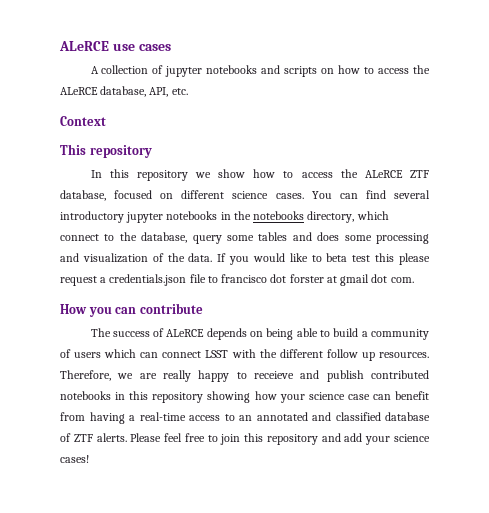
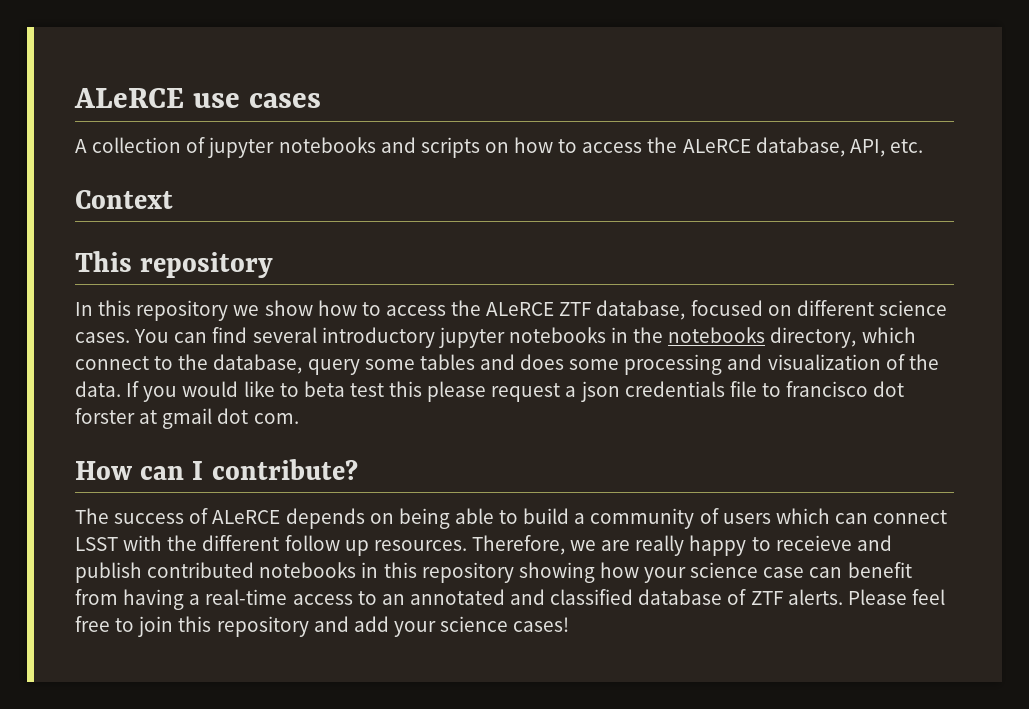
- If you would like to beta test this please request a credentials.json file to francisco dot forster at gmail dot com.
+ If you would like to beta test this please request a json credentials file to francisco dot forster at gmail dot com.
- How you can contribute
+ How can I contribute?

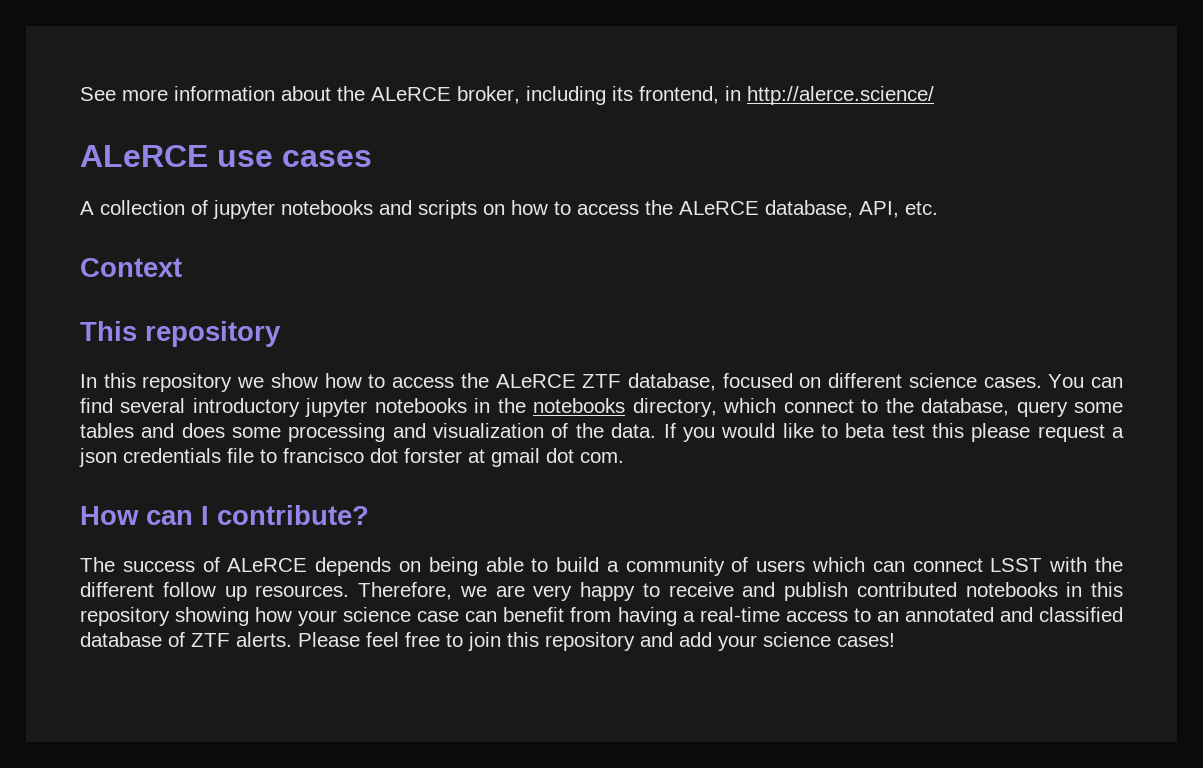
+ See more information about the ALeRCE broker, including its frontend, in http://alerce.science/
- Therefore, we are really happy to receieve and publish contributed notebooks in this repository showing how your science case can benefit from having a real-time access to an annotated and classified database of ZTF alerts.
+ Therefore, we are very happy to receive and publish contributed notebooks in this repository showing how your science case can benefit from having a real-time access to an annotated and classified database of ZTF alerts.

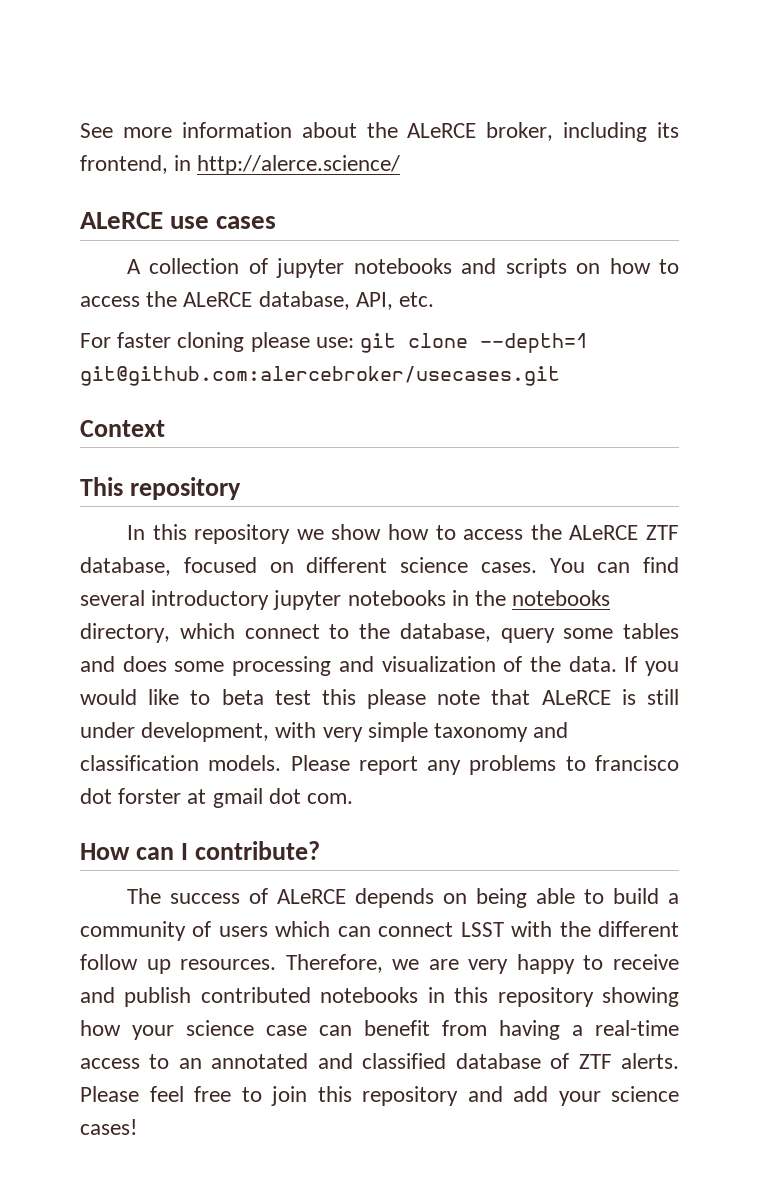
+ For faster cloning please use: git clone --depth=1 git@github.com:alercebroker/usecases.git
- If you would like to beta test this please request a json credentials file to francisco dot forster at gmail dot com.
+ If you would like to beta test this please note that ALeRCE is still under development, with very simple taxonomy and classification models. Please report any problems to francisco dot forster at gmail dot com.

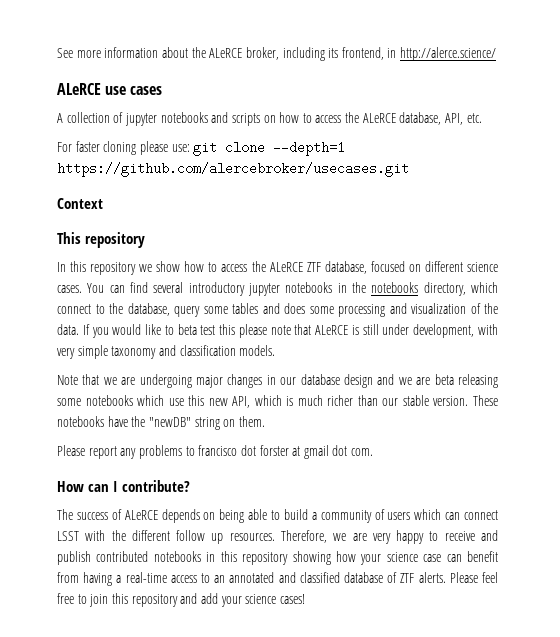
- For faster cloning please use: git clone --depth=1 git@github.com:alercebroker/usecases.git
+ For faster cloning please use: git clone --depth=1 https://github.com/alercebroker/usecases.git
- If you would like to beta test this please note that ALeRCE is still under development, with very simple taxonomy and classification models. Please report any problems to francisco dot forster at gmail dot com.
+ If you would like to beta test this please note that ALeRCE is still under development, with very simple taxonomy and classification models.
+ Note that we are undergoing major changes in our database design and we are beta releasing some notebooks which use this new API, which is much richer than our stable version. These notebooks have the "newDB" string on them.
+ Please report any problems to francisco dot forster at gmail dot com.

